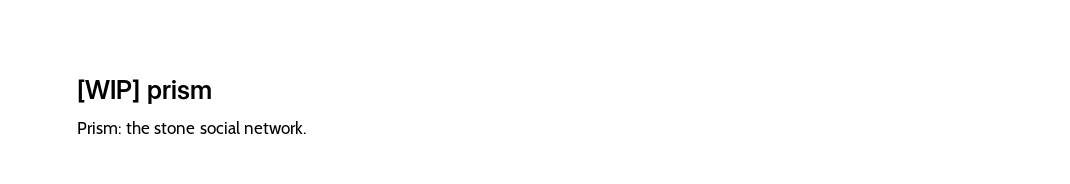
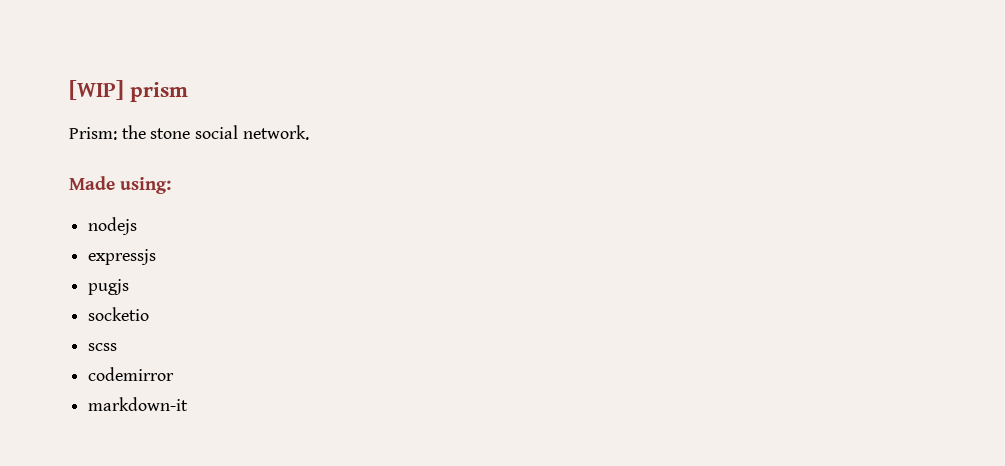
+ Made using:
+ nodejs
+ expressjs
+ pugjs
+ socketio
+ scss
+ codemirror
+ markdown-it

